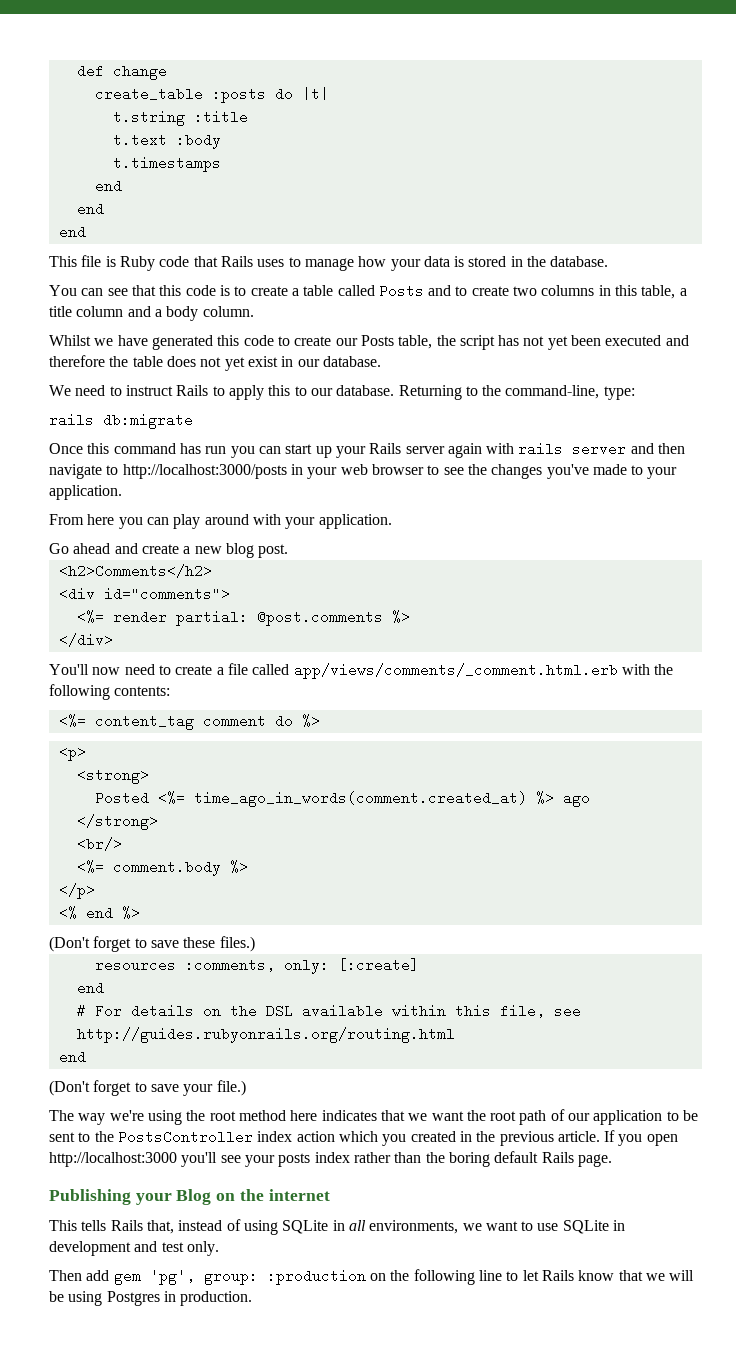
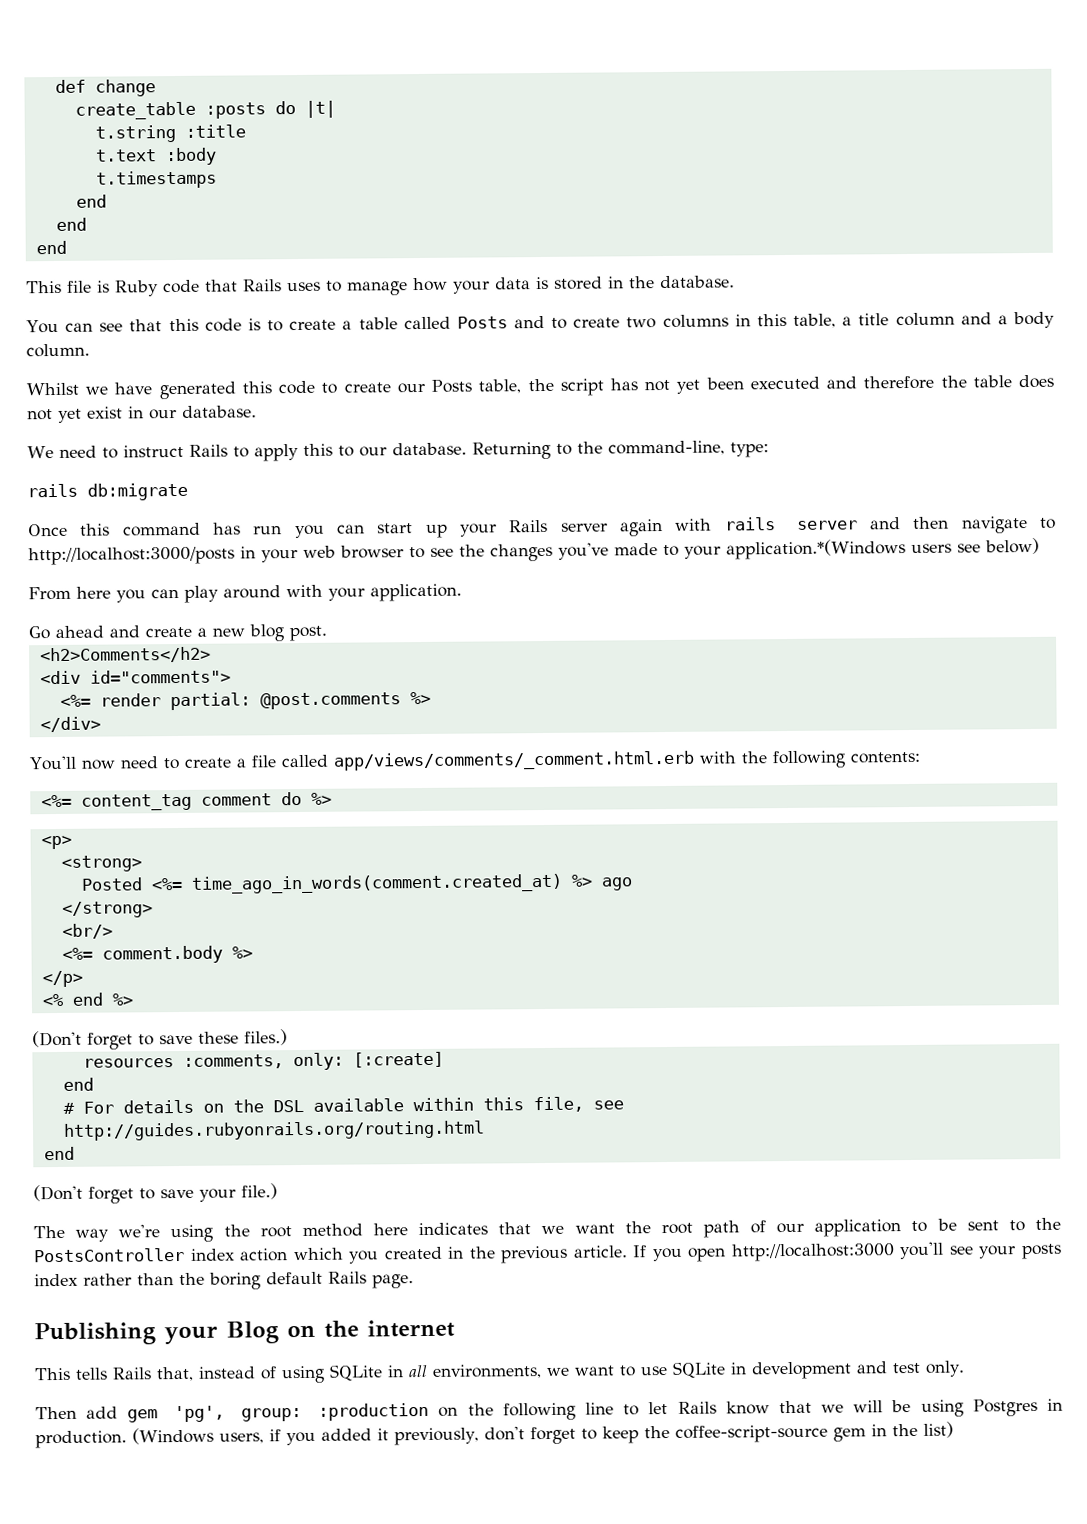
- Once this command has run you can start up your Rails server again with rails server and then navigate to http://localhost:3000/posts in your web browser to see the changes you've made to your application.
+ Once this command has run you can start up your Rails server again with rails server and then navigate to http://localhost:3000/posts in your web browser to see the changes you've made to your application.*(Windows users see below)
+ (Windows users, if you added it previously, don't forget to keep the coffee-script-source gem in the list)

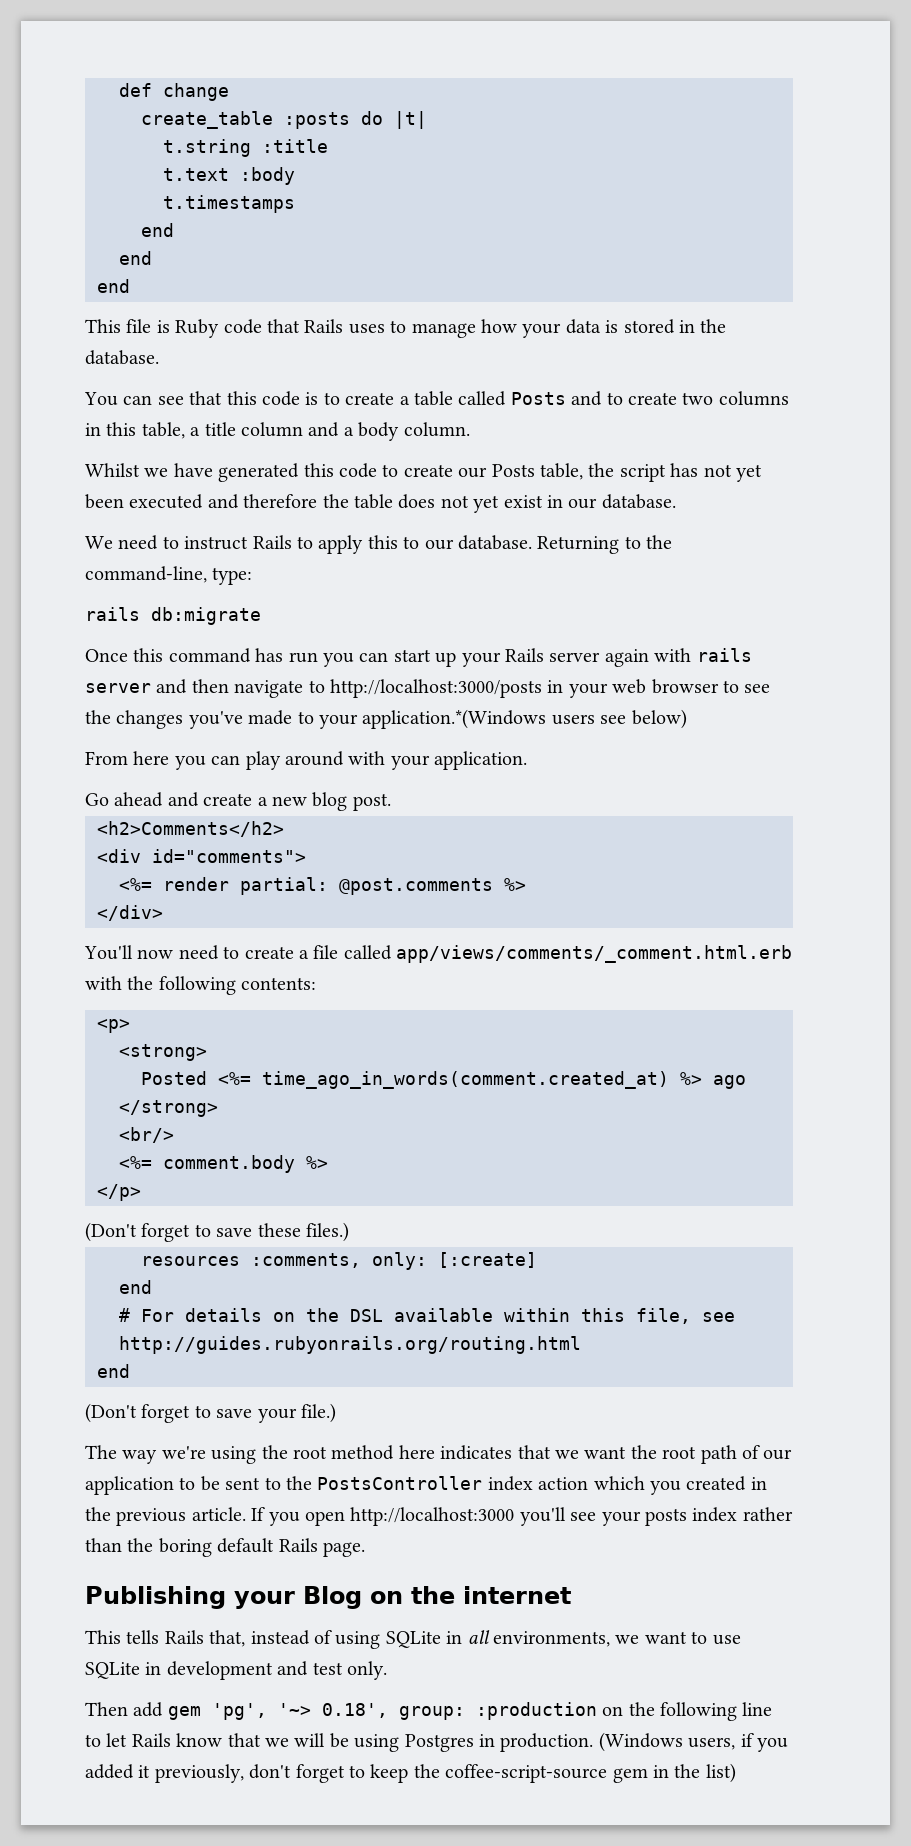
- <%= content_tag comment do %>
- <% end %>
- Then add gem 'pg', group: :production on the following line to let Rails know that we will be using Postgres in production.
+ Then add gem 'pg', '~> 0.18', group: :production on the following line to let Rails know that we will be using Postgres in production.

